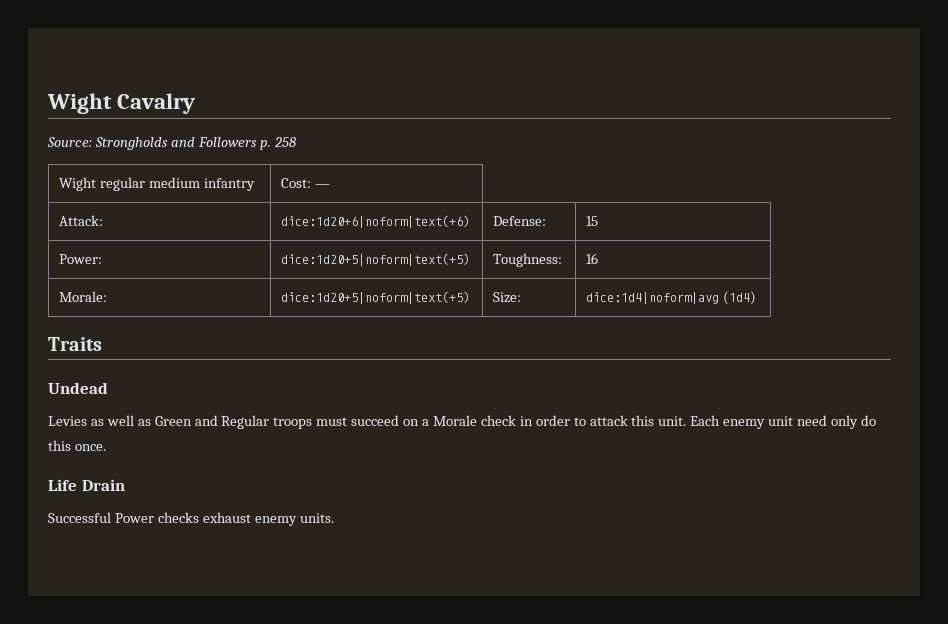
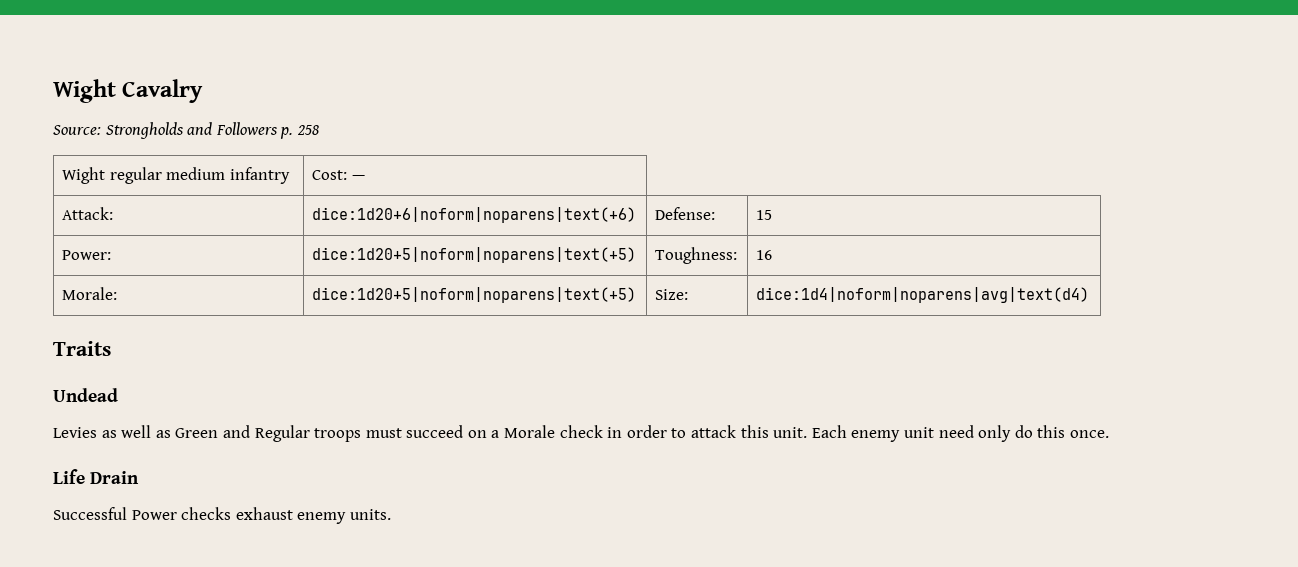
- Attack: | dice:1d20+6|noform|text(+6) | Defense: | 15
+ Attack: | dice:1d20+6|noform|noparens|text(+6) | Defense: | 15
- Power: | dice:1d20+5|noform|text(+5) | Toughness: | 16
+ Power: | dice:1d20+5|noform|noparens|text(+5) | Toughness: | 16
- Morale: | dice:1d20+5|noform|text(+5) | Size: | dice:1d4|noform|avg (1d4)
+ Morale: | dice:1d20+5|noform|noparens|text(+5) | Size: | dice:1d4|noform|noparens|avg|text(d4)

